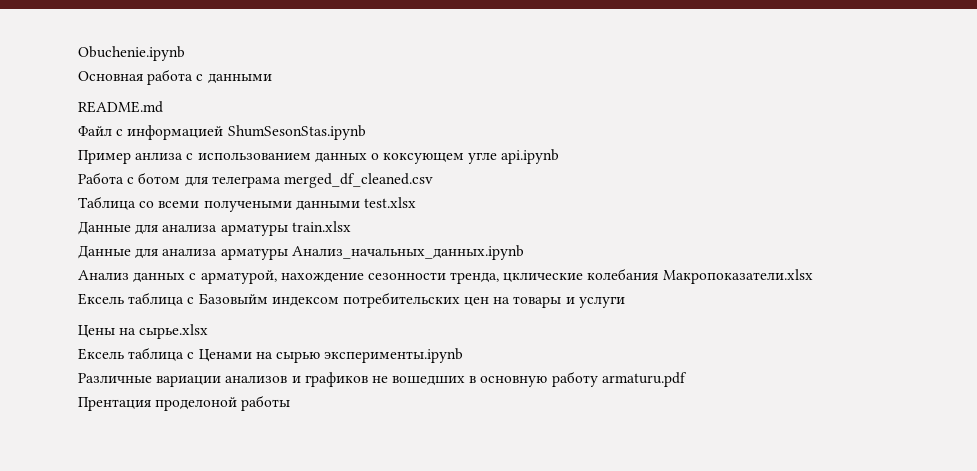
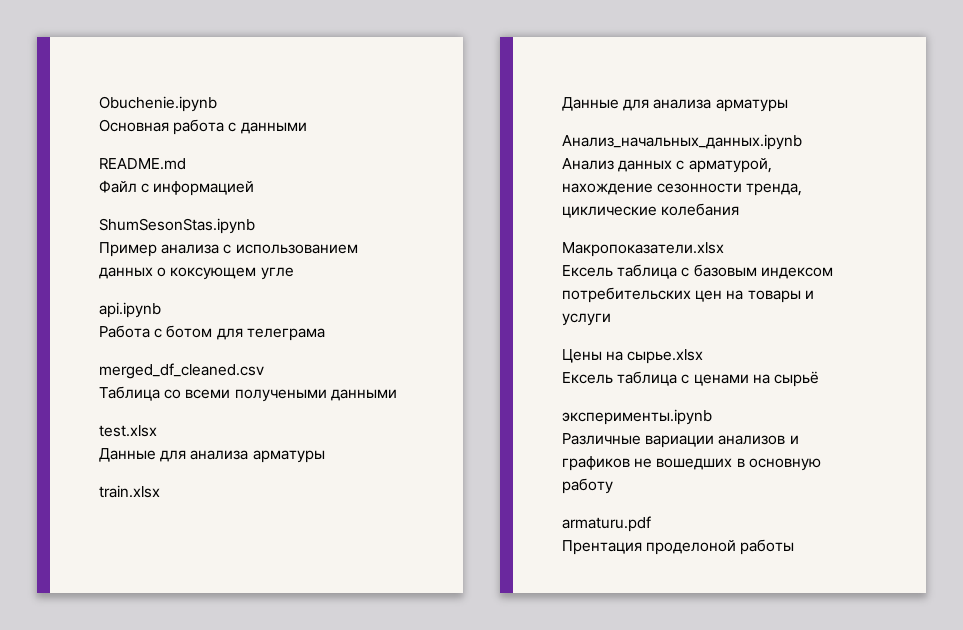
- Файл с информацией ShumSesonStas.ipynb
+ Файл с информацией
+ ShumSesonStas.ipynb
- Пример анлиза с использованием данных о коксующем угле api.ipynb
+ Пример анализа с использованием данных о коксующем угле
+ api.ipynb
- Работа с ботом для телеграма merged_df_cleaned.csv
+ Работа с ботом для телеграма
+ merged_df_cleaned.csv
- Таблица со всеми получеными данными test.xlsx
- Данные для анализа арматуры train.xlsx
- Данные для анализа арматуры Анализ_начальных_данных.ipynb
+ Таблица со всеми получеными данными
+ test.xlsx
+ Данные для анализа арматуры
+ train.xlsx
+ Данные для анализа арматуры
+ Анализ_начальных_данных.ipynb
- Анализ данных с арматурой, нахождение сезонности тренда, цклические колебания Макропоказатели.xlsx
+ Анализ данных с арматурой, нахождение сезонности тренда, циклические колебания
+ Макропоказатели.xlsx
- Ексель таблица с Базовыйм индексом потребительских цен на товары и услуги
+ Ексель таблица с базовым индексом потребительских цен на товары и услуги
- Ексель таблица с Ценами на сырью эксперименты.ipynb
+ Ексель таблица с ценами на сырьё
+ эксперименты.ipynb
- Различные вариации анализов и графиков не вошедших в основную работу armaturu.pdf
+ Различные вариации анализов и графиков не вошедших в основную работу
+ armaturu.pdf

